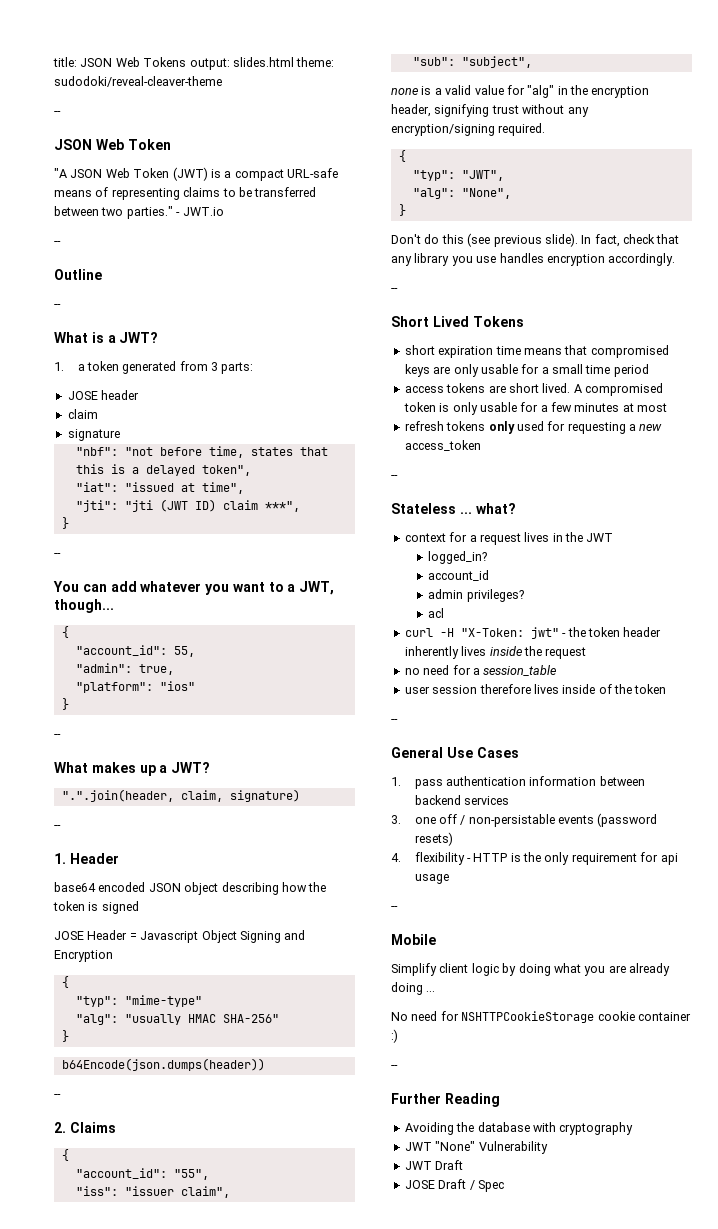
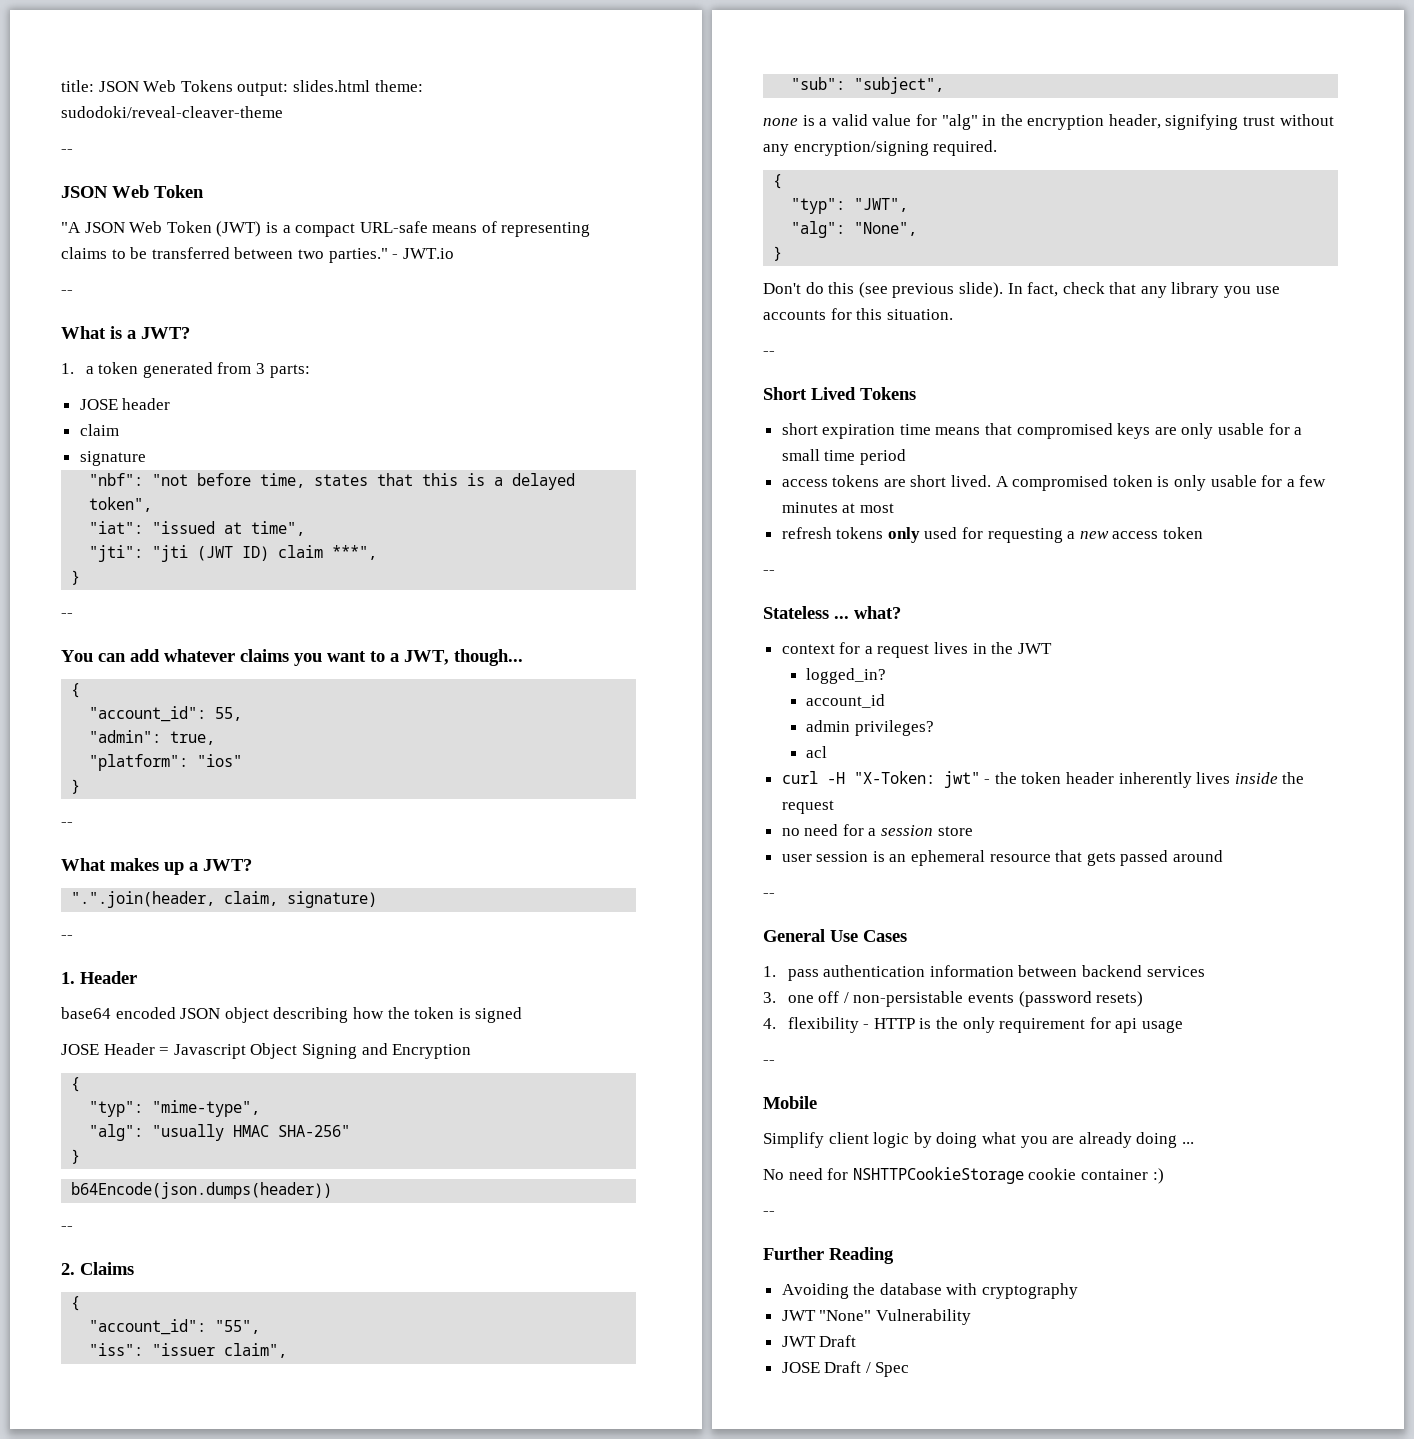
- Outline
- --
- You can add whatever you want to a JWT, though...
+ You can add whatever claims you want to a JWT, though...
- "typ": "mime-type"
+ "typ": "mime-type",
- In fact, check that any library you use handles encryption accordingly.
+ In fact, check that any library you use accounts for this situation.
- refresh tokens only used for requesting a new access_token
+ refresh tokens only used for requesting a new access token
- no need for a session_table
+ no need for a session store
- user session therefore lives inside of the token
+ user session is an ephemeral resource that gets passed around

